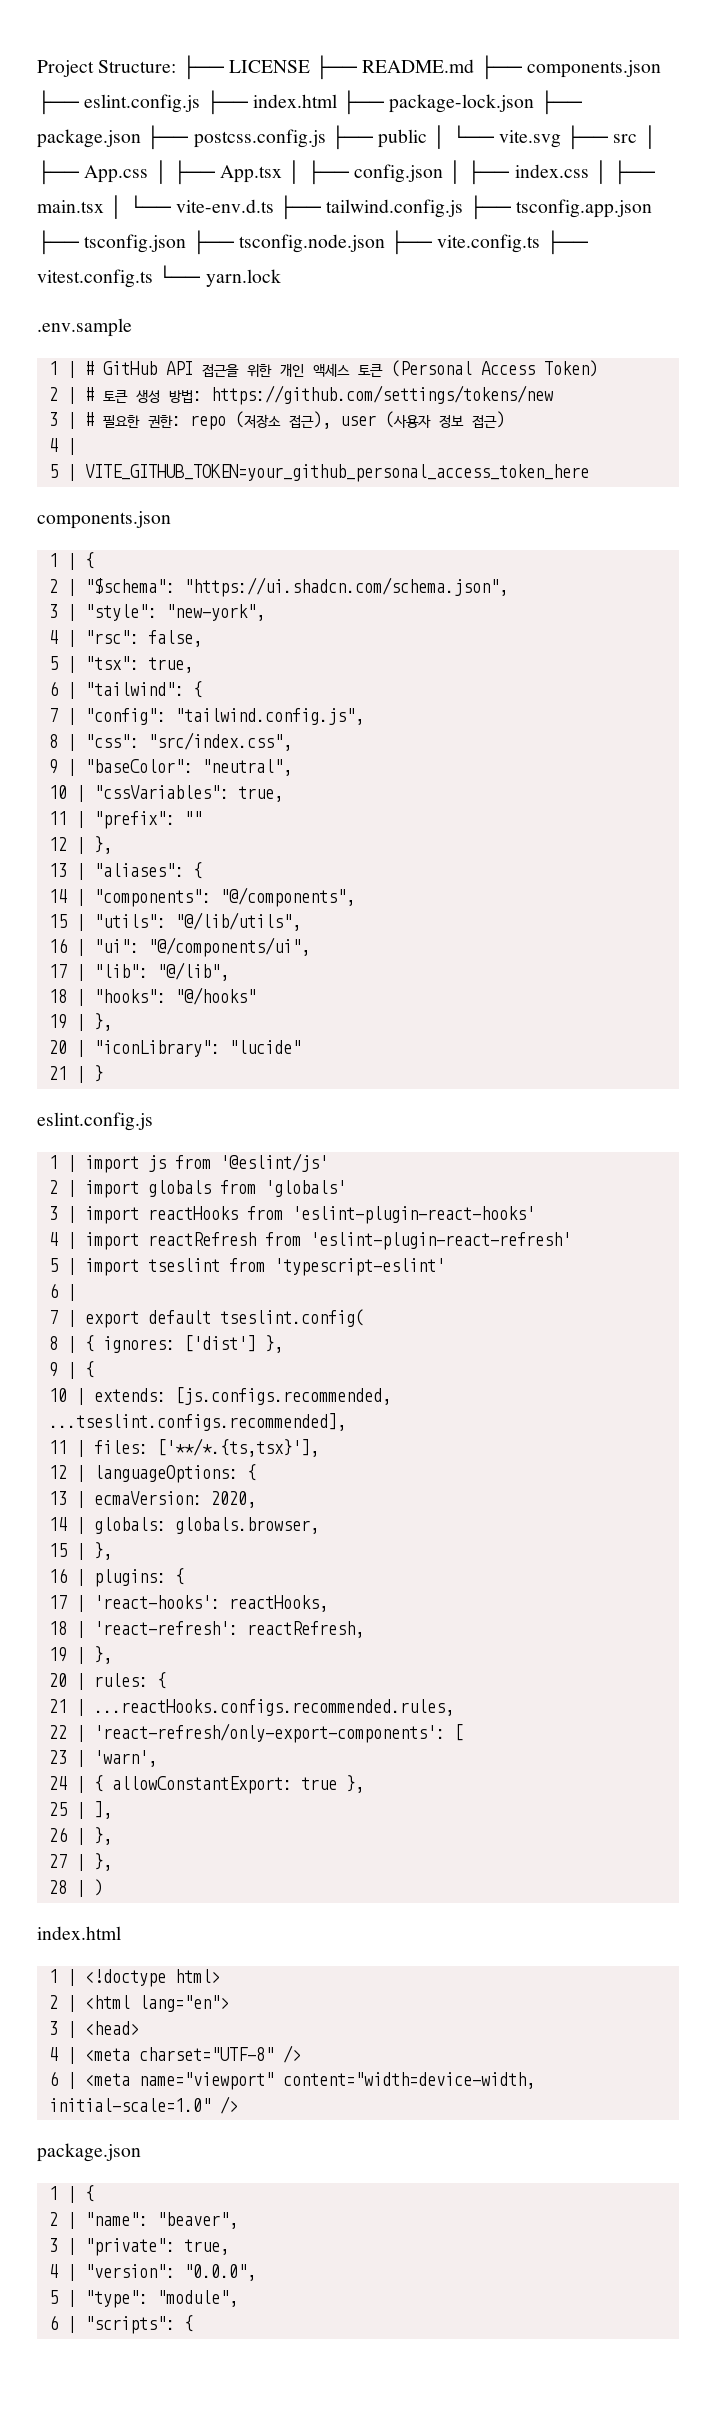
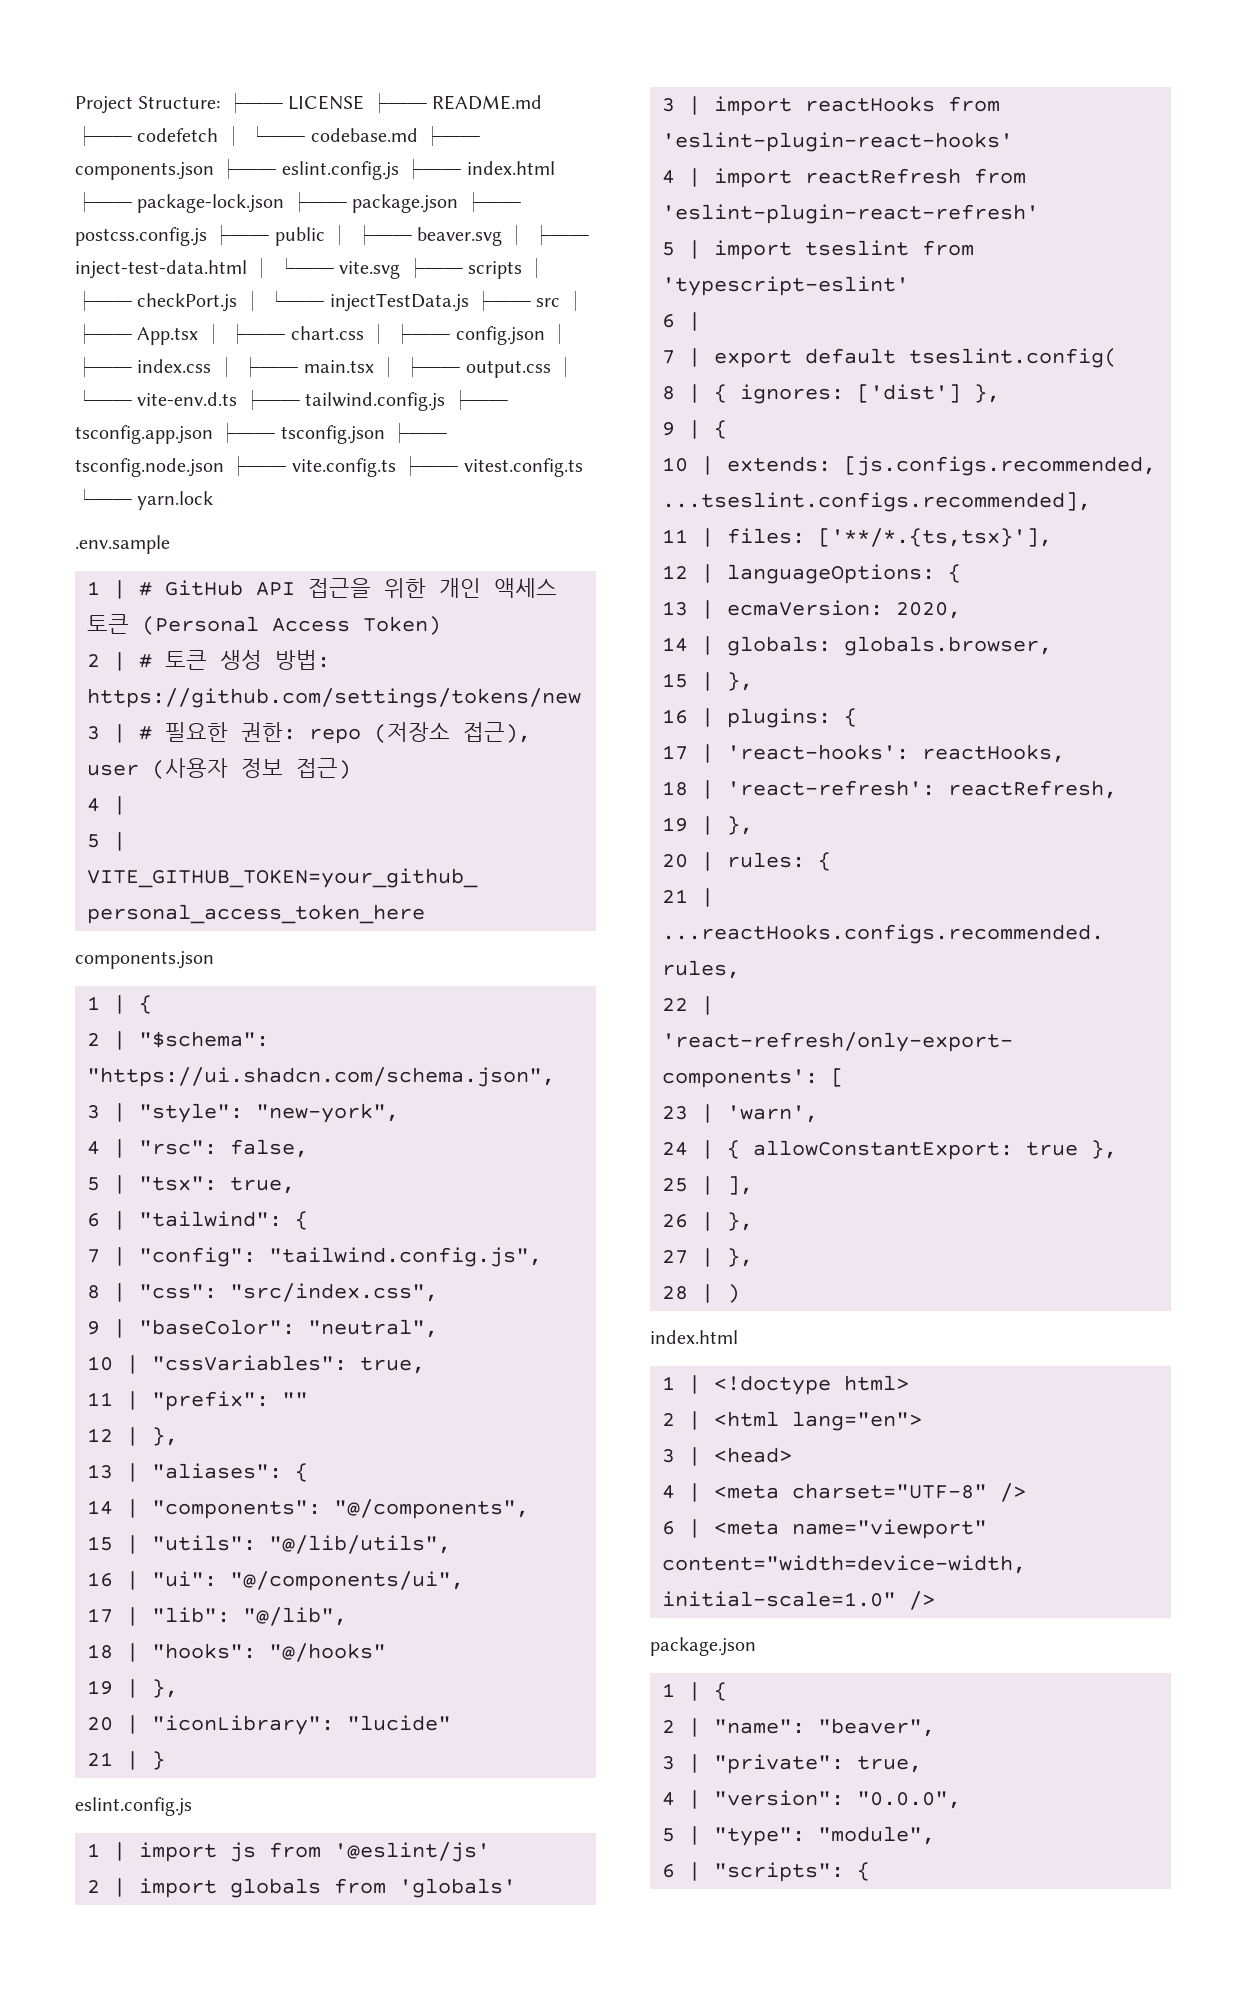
- Project Structure: ├── LICENSE ├── README.md ├── components.json ├── eslint.config.js ├── index.html ├── package-lock.json ├── package.json ├── postcss.config.js ├── public │ └── vite.svg ├── src │ ├── App.css │ ├── App.tsx │ ├── config.json │ ├── index.css │ ├── main.tsx │ └── vite-env.d.ts ├── tailwind.config.js ├── tsconfig.app.json ├── tsconfig.json ├── tsconfig.node.json ├── vite.config.ts ├── vitest.config.ts └── yarn.lock
+ Project Structure: ├── LICENSE ├── README.md ├── codefetch │ └── codebase.md ├── components.json ├── eslint.config.js ├── index.html ├── package-lock.json ├── package.json ├── postcss.config.js ├── public │ ├── beaver.svg │ ├── inject-test-data.html │ └── vite.svg ├── scripts │ ├── checkPort.js │ └── injectTestData.js ├── src │ ├── App.tsx │ ├── chart.css │ ├── config.json │ ├── index.css │ ├── main.tsx │ ├── output.css │ └── vite-env.d.ts ├── tailwind.config.js ├── tsconfig.app.json ├── tsconfig.json ├── tsconfig.node.json ├── vite.config.ts ├── vitest.config.ts └── yarn.lock

